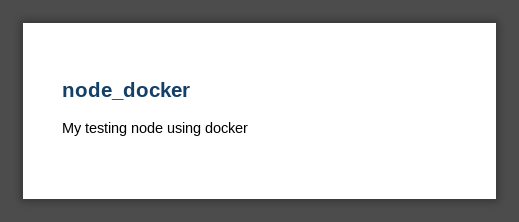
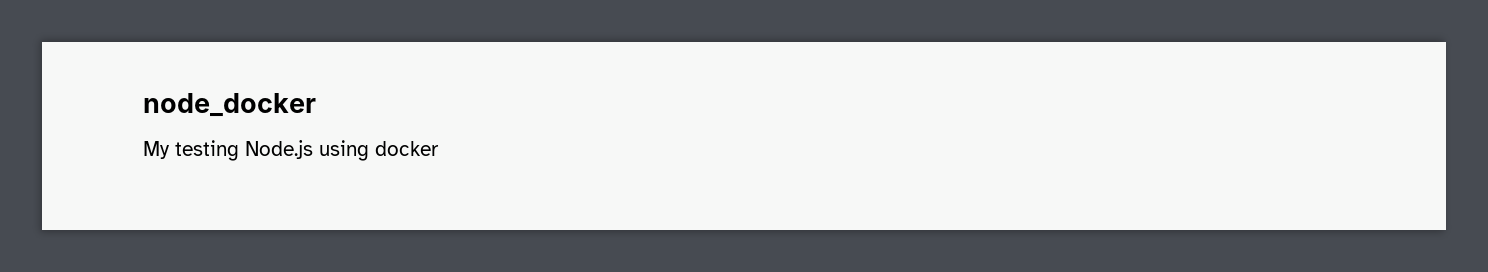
- My testing node using docker
+ My testing Node.js using docker

